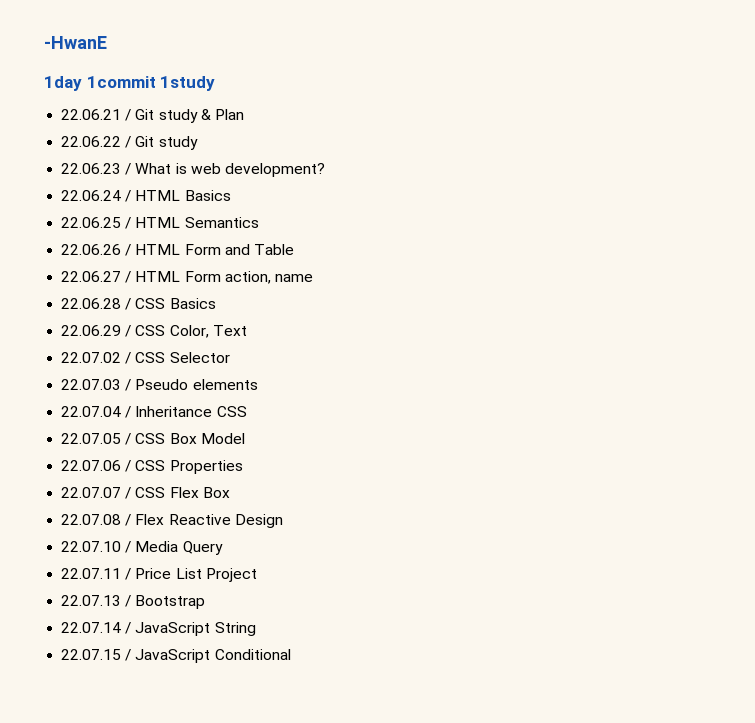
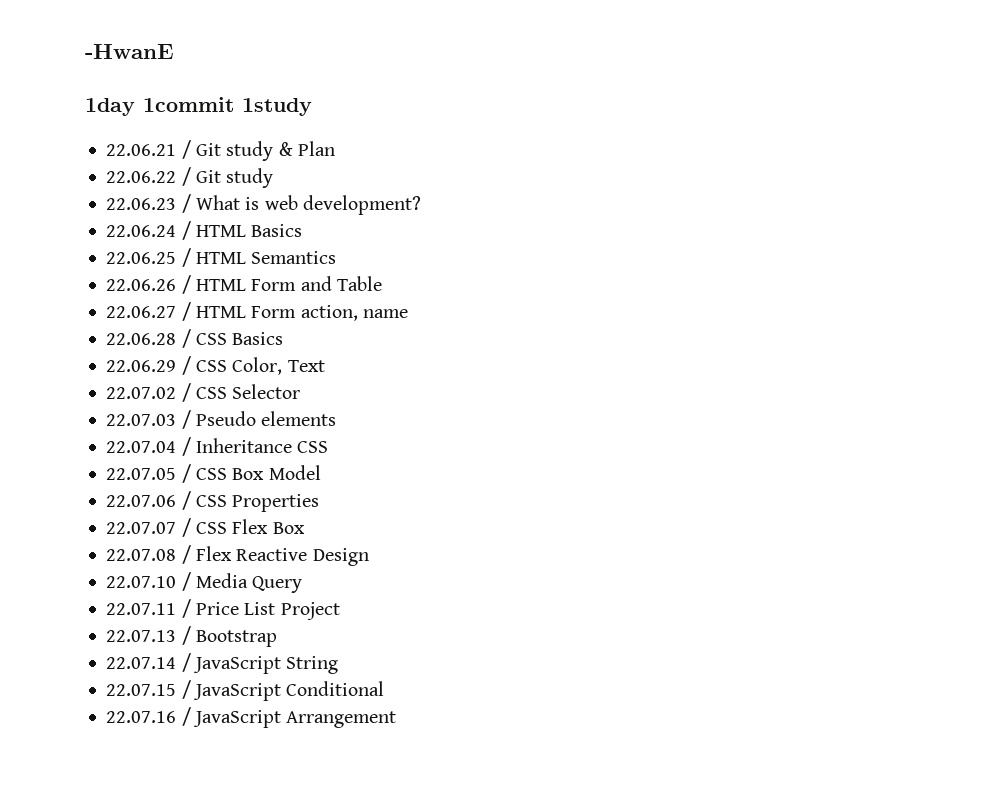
+ 22.07.16 / JavaScript Arrangement

